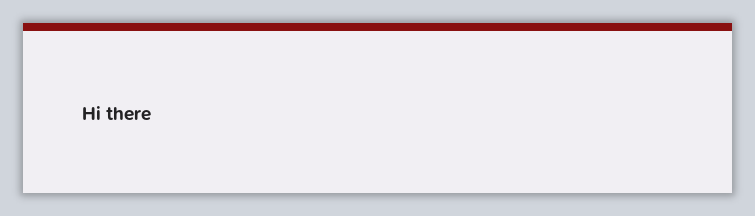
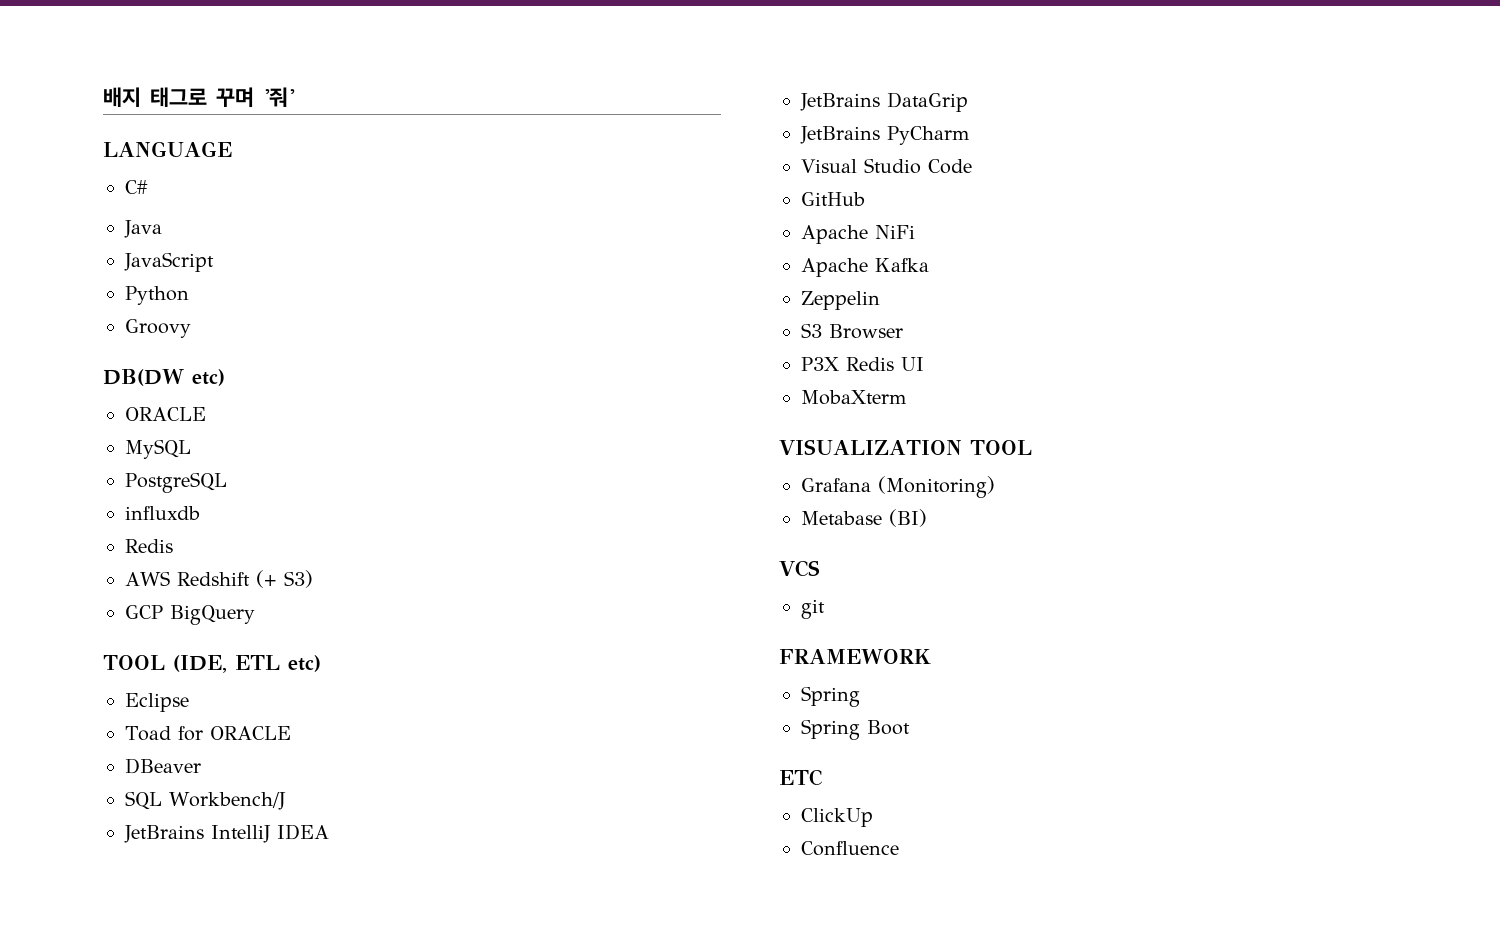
- Hi there
+ 배지 태그로 꾸며 '줘'
+ LANGUAGE
+ C#
+ Java
+ JavaScript
+ Python
+ Groovy
+ DB(DW etc)
+ ORACLE
+ MySQL
+ PostgreSQL
+ influxdb
+ Redis
+ AWS Redshift (+ S3)
+ GCP BigQuery
+ TOOL (IDE, ETL etc)
+ Eclipse
+ Toad for ORACLE
+ DBeaver
+ SQL Workbench/J
+ JetBrains IntelliJ IDEA
+ JetBrains DataGrip
+ JetBrains PyCharm
+ Visual Studio Code
+ GitHub
+ Apache NiFi
+ Apache Kafka
+ Zeppelin
+ S3 Browser
+ P3X Redis UI
+ MobaXterm
+ VISUALIZATION TOOL
+ Grafana (Monitoring)
+ Metabase (BI)
+ VCS
+ git
+ FRAMEWORK
+ Spring
+ Spring Boot
+ ETC
+ ClickUp
+ Confluence

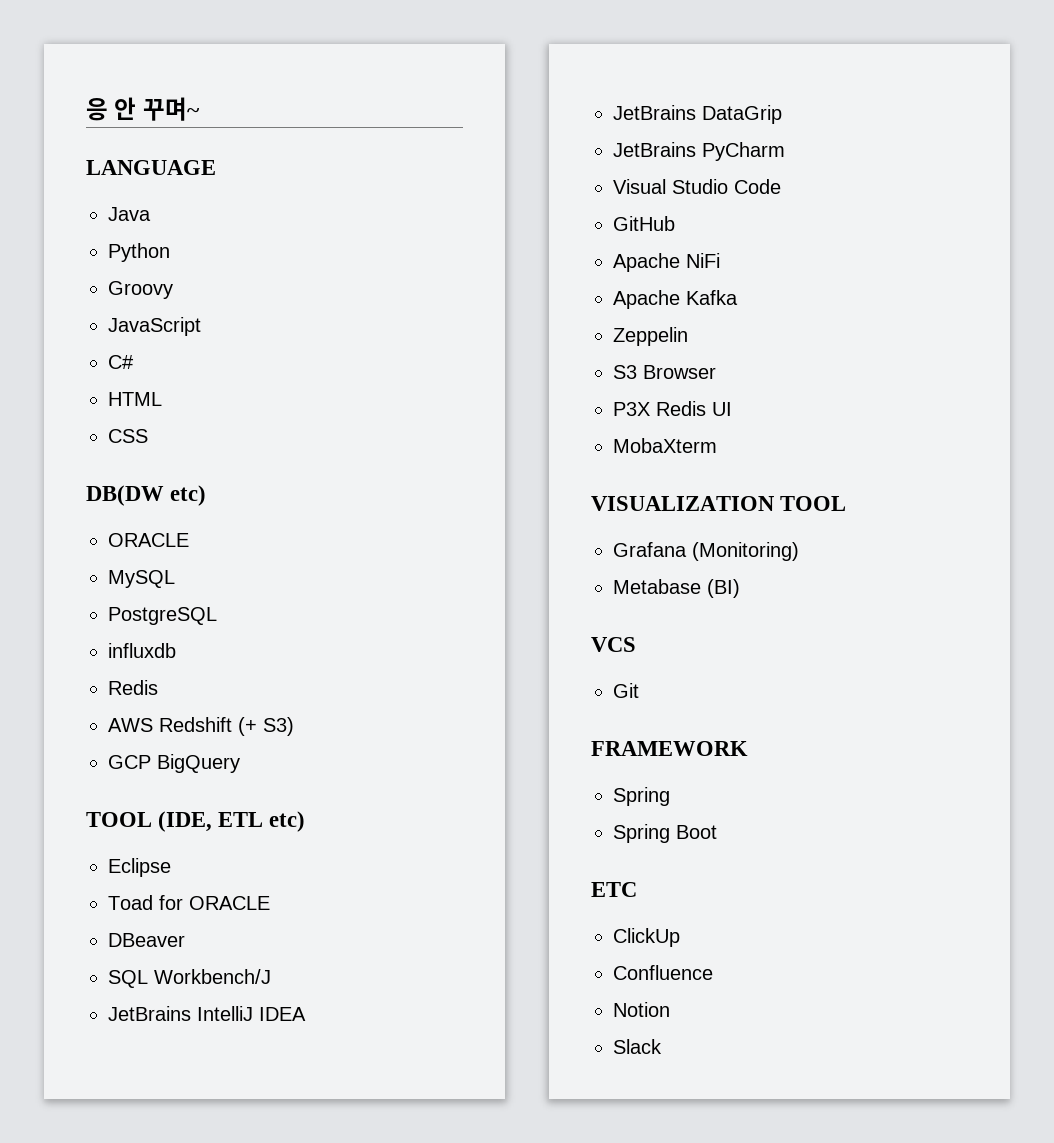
- 배지 태그로 꾸며 '줘'
+ 응 안 꾸며~
- C#
- JavaScript
+ JavaScript
+ C#
+ HTML
+ CSS
- git
+ Git
+ Notion
+ Slack

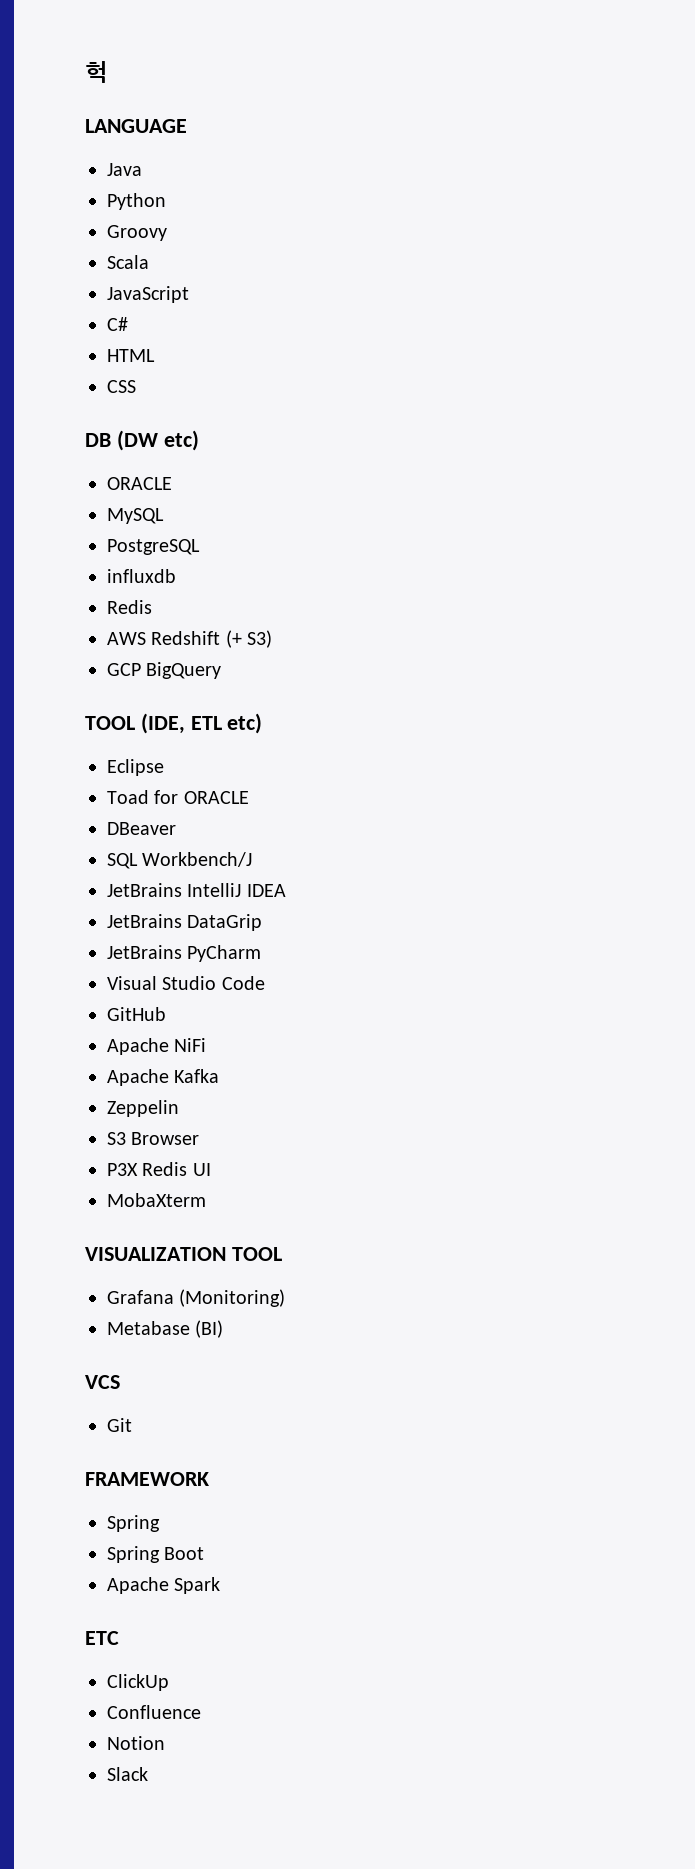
- 응 안 꾸며~
+ 헉
+ Scala
- DB(DW etc)
+ DB (DW etc)
+ Apache Spark

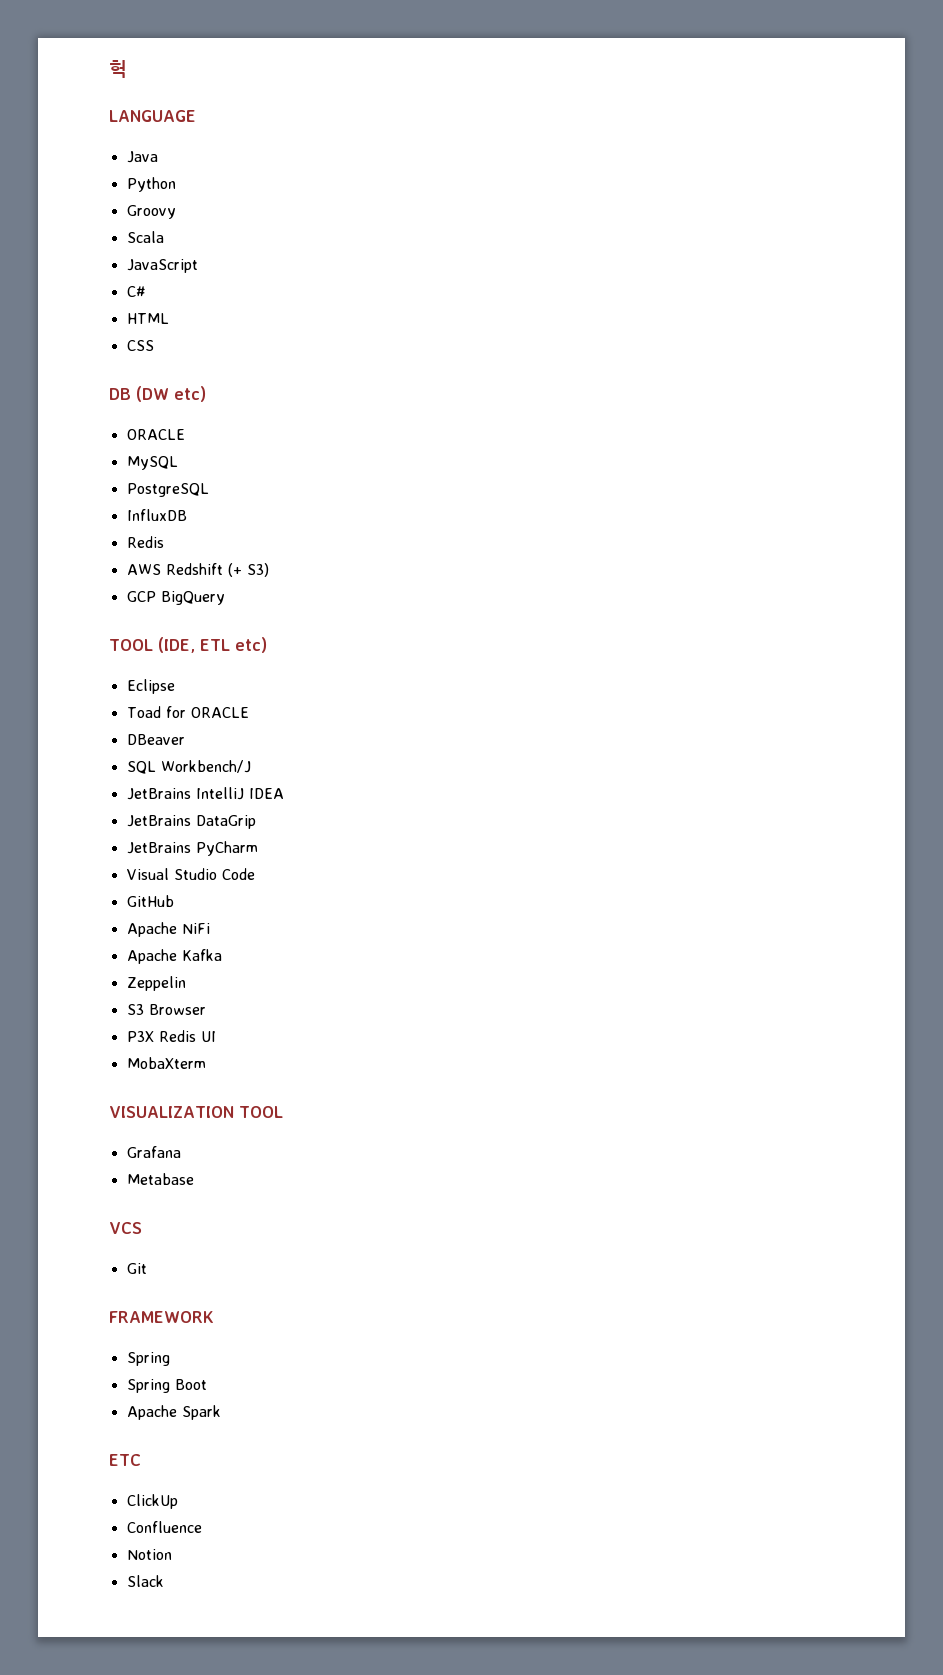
- influxdb
+ InfluxDB
- Grafana (Monitoring)
+ Grafana
- Metabase (BI)
+ Metabase

